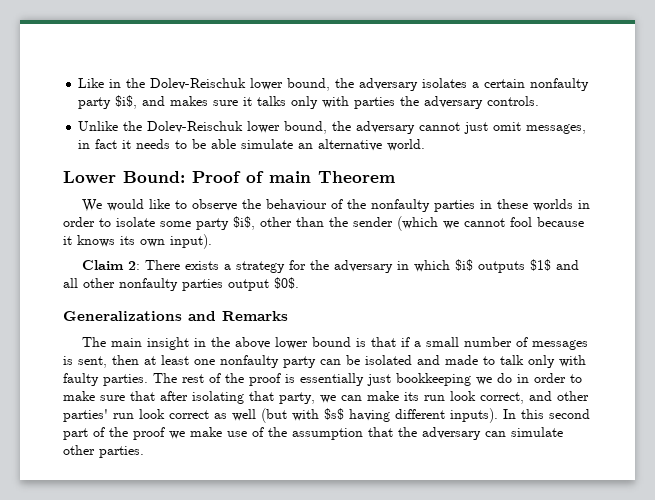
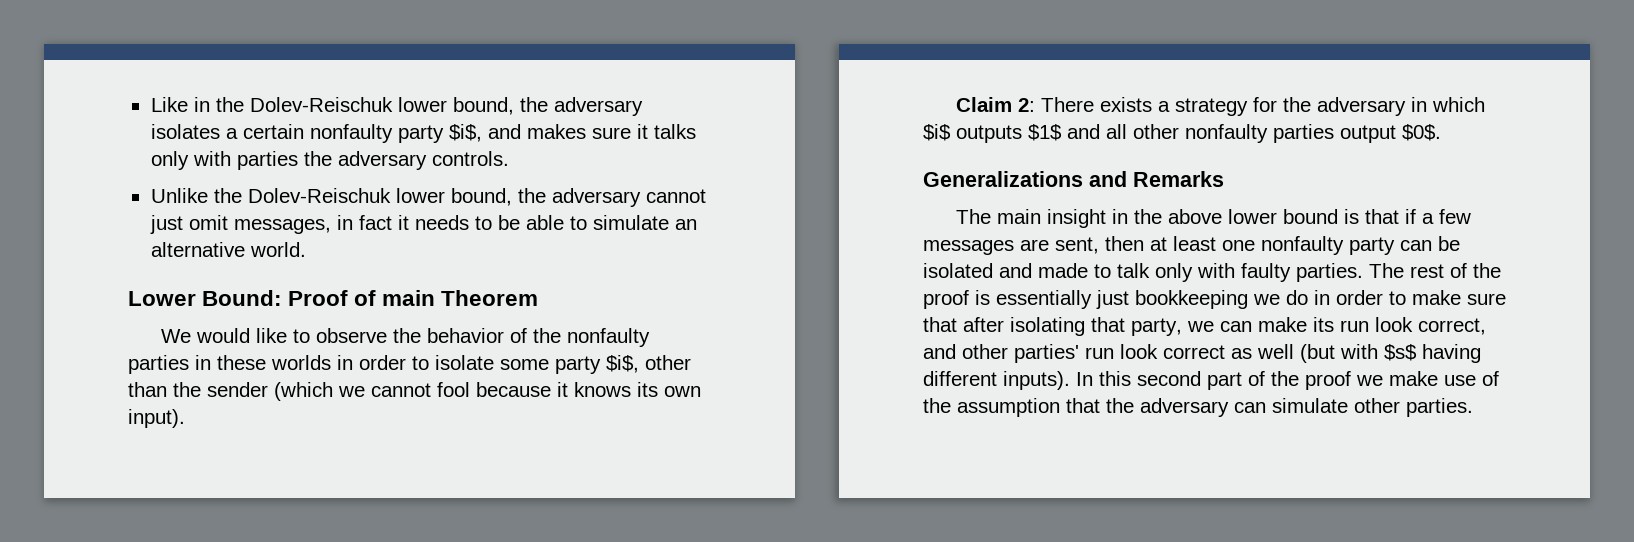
- Unlike the Dolev-Reischuk lower bound, the adversary cannot just omit messages, in fact it needs to be able simulate an alternative world.
+ Unlike the Dolev-Reischuk lower bound, the adversary cannot just omit messages, in fact it needs to be able to simulate an alternative world.
- We would like to observe the behaviour of the nonfaulty parties in these worlds in order to isolate some party $i$, other than the sender (which we cannot fool because it knows its own input).
+ We would like to observe the behavior of the nonfaulty parties in these worlds in order to isolate some party $i$, other than the sender (which we cannot fool because it knows its own input).
- The main insight in the above lower bound is that if a small number of messages is sent, then at least one nonfaulty party can be isolated and made to talk only with faulty parties.
+ The main insight in the above lower bound is that if a few messages are sent, then at least one nonfaulty party can be isolated and made to talk only with faulty parties.

